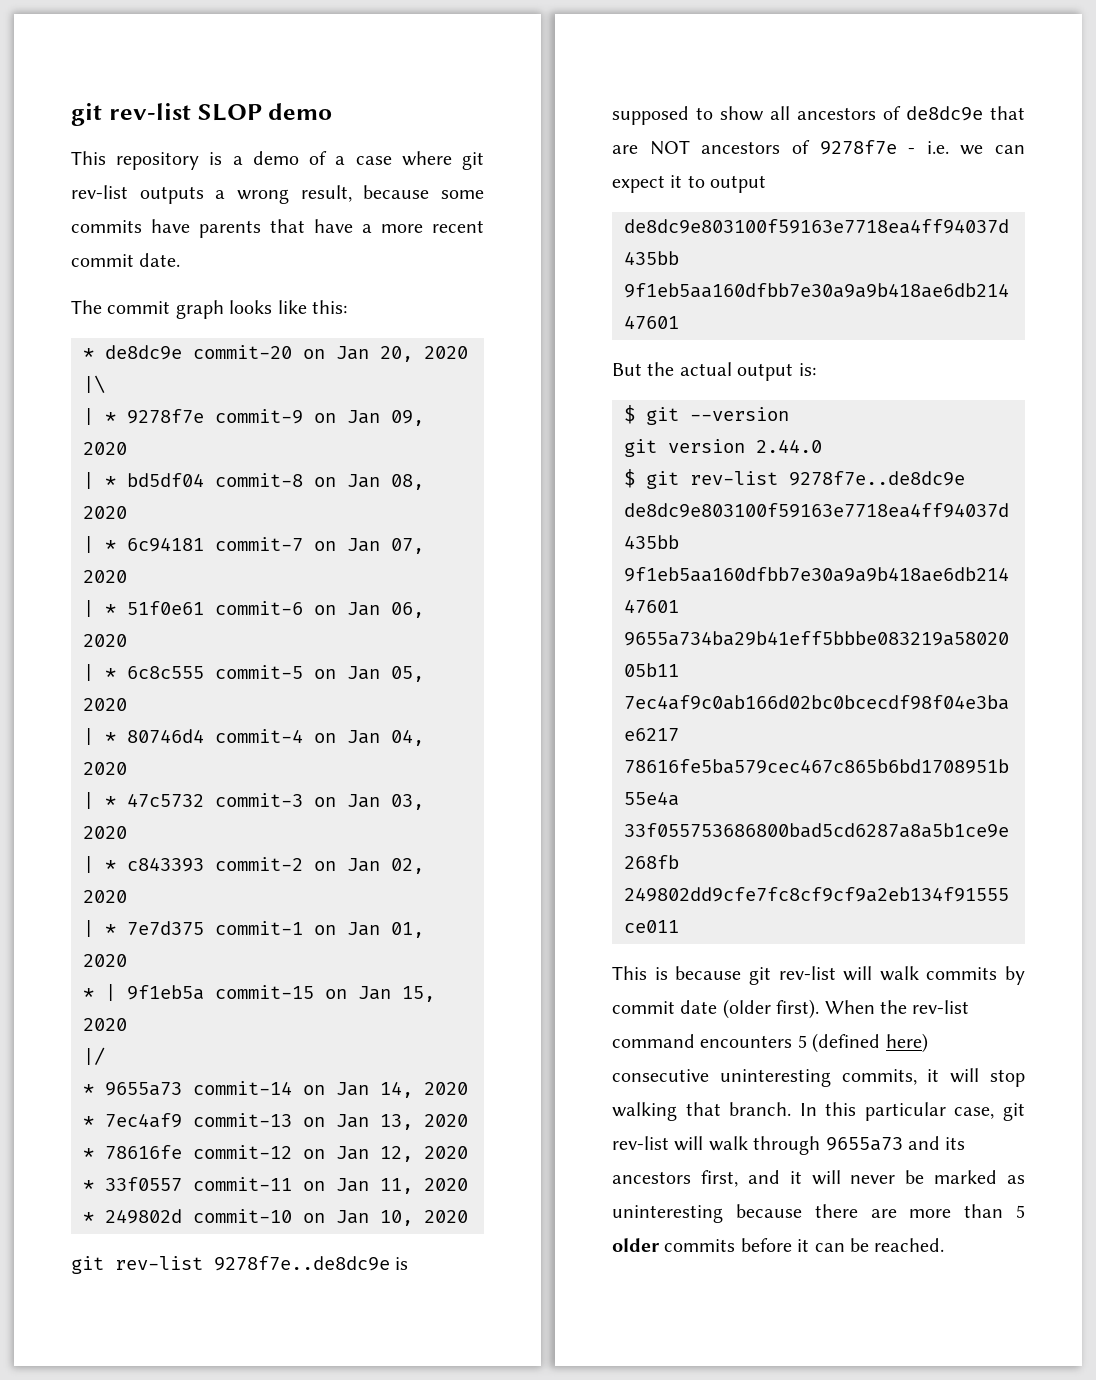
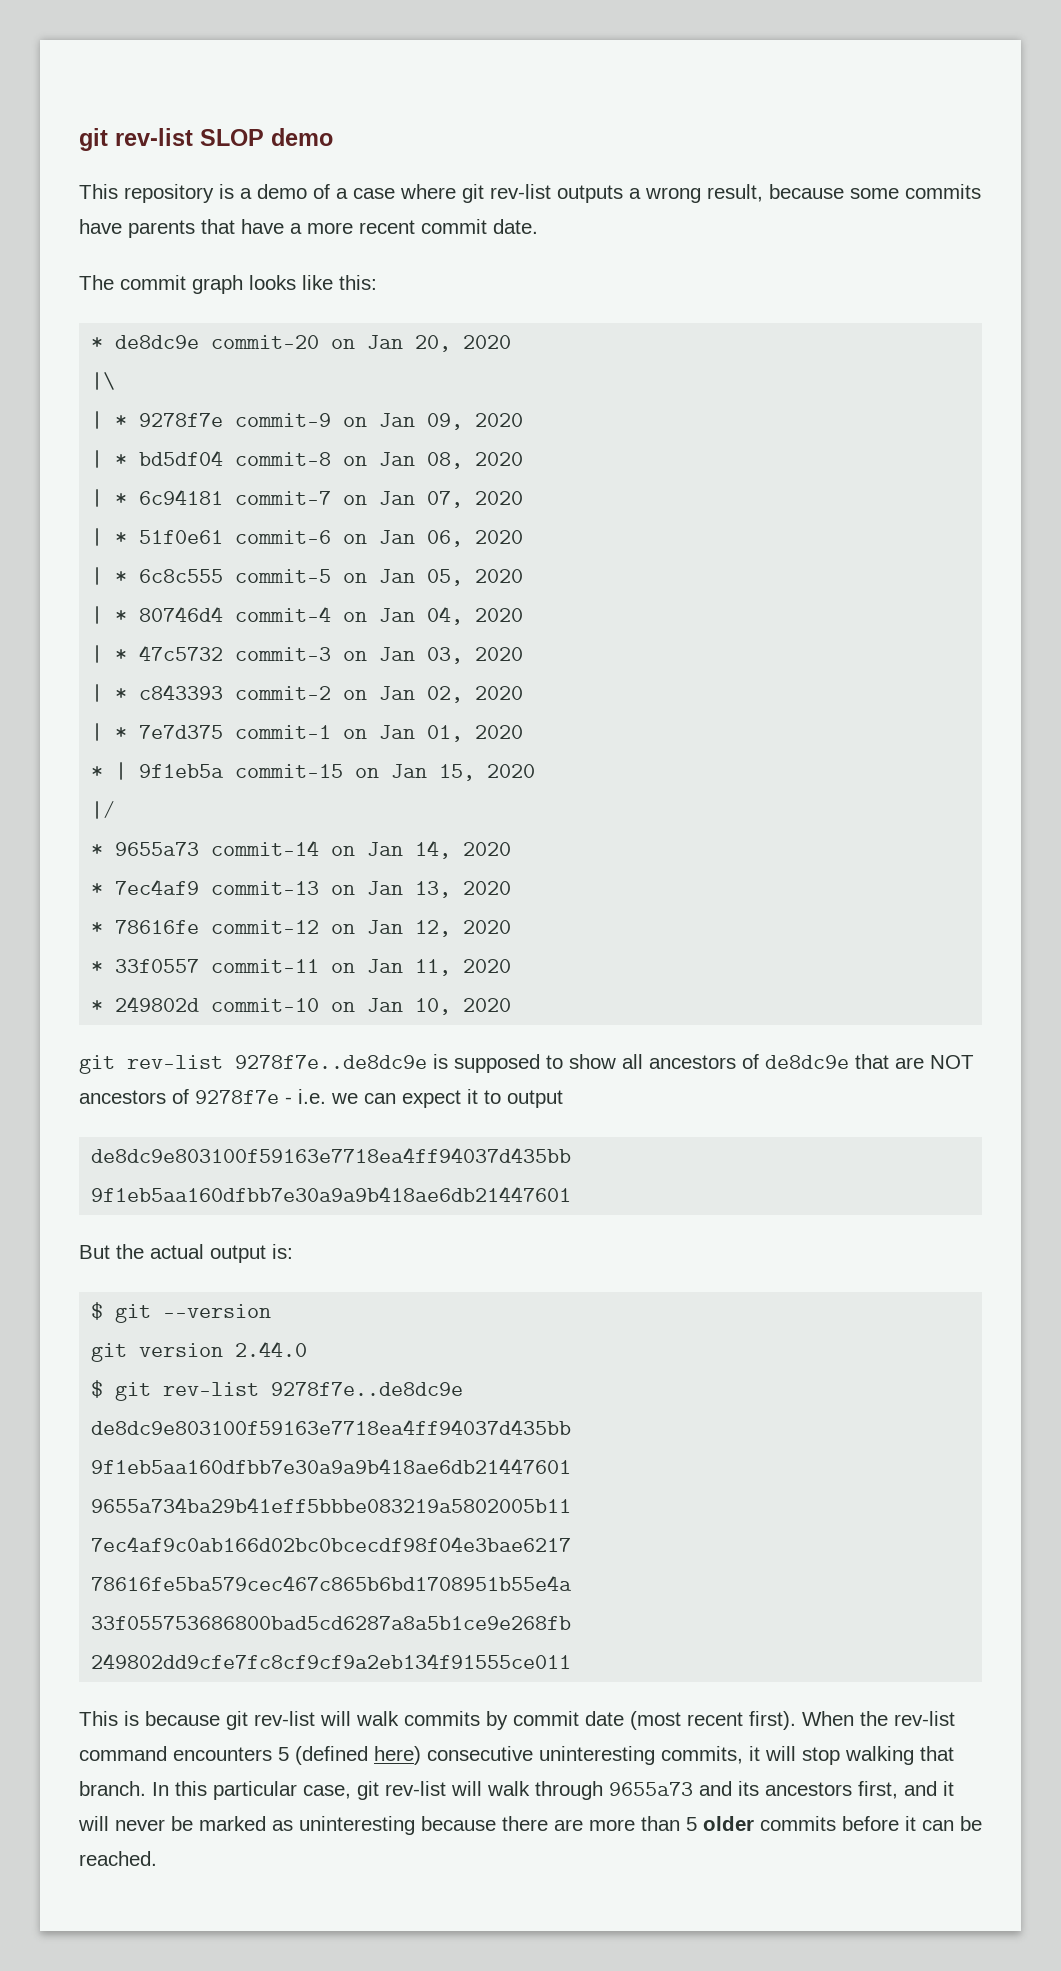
- This is because git rev-list will walk commits by commit date (older first).
+ This is because git rev-list will walk commits by commit date (most recent first).

